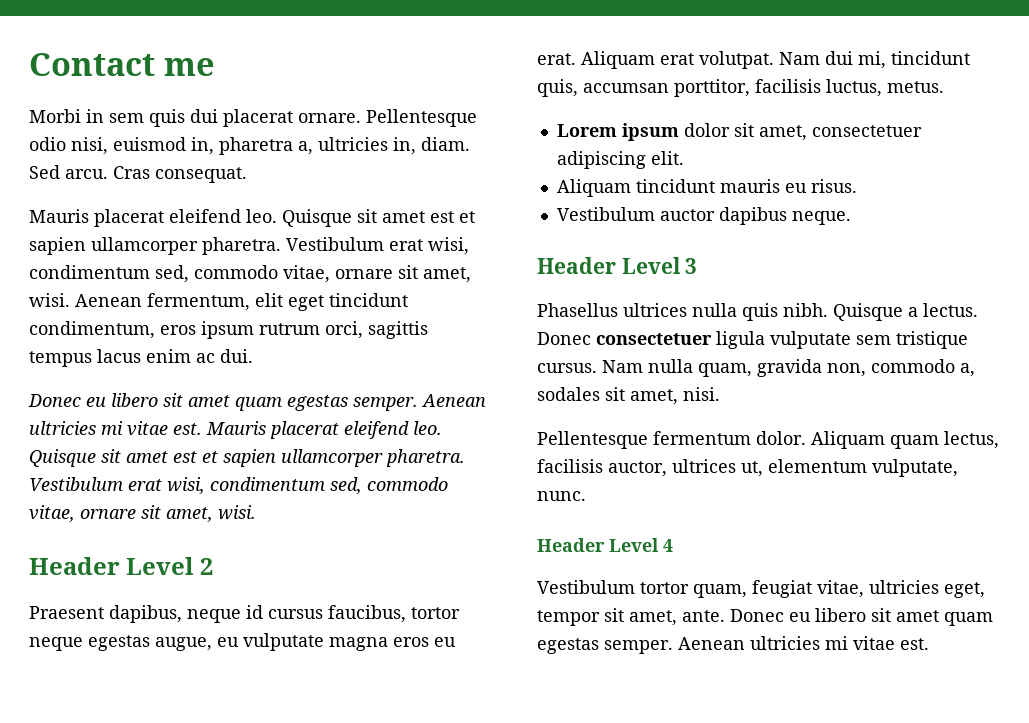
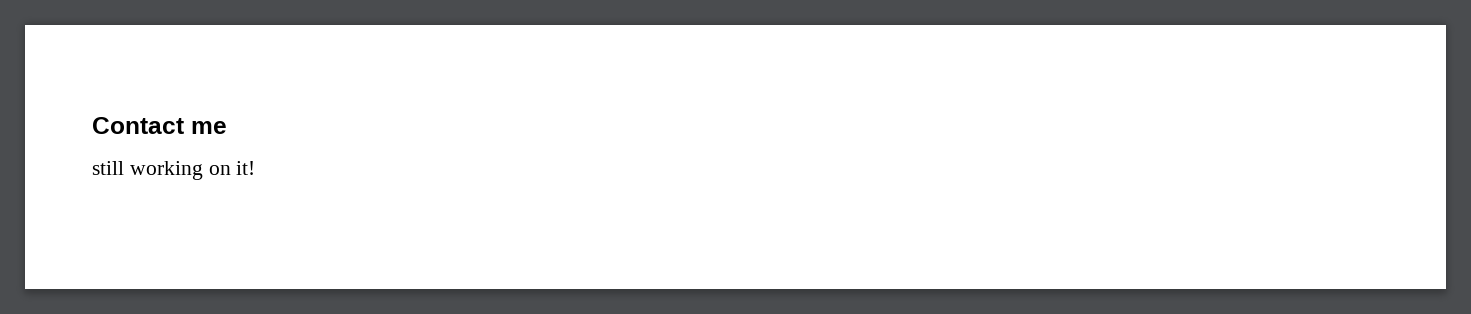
- Morbi in sem quis dui placerat ornare. Pellentesque odio nisi, euismod in, pharetra a, ultricies in, diam. Sed arcu. Cras consequat.
- Mauris placerat eleifend leo. Quisque sit amet est et sapien ullamcorper pharetra. Vestibulum erat wisi, condimentum sed, commodo vitae, ornare sit amet, wisi. Aenean fermentum, elit eget tincidunt condimentum, eros ipsum rutrum orci, sagittis tempus lacus enim ac dui.
- Donec eu libero sit amet quam egestas semper. Aenean ultricies mi vitae est. Mauris placerat eleifend leo. Quisque sit amet est et sapien ullamcorper pharetra. Vestibulum erat wisi, condimentum sed, commodo vitae, ornare sit amet, wisi.
- Header Level 2
- Praesent dapibus, neque id cursus faucibus, tortor neque egestas augue, eu vulputate magna eros eu erat. Aliquam erat volutpat. Nam dui mi, tincidunt quis, accumsan porttitor, facilisis luctus, metus.
- Lorem ipsum dolor sit amet, consectetuer adipiscing elit.
- Aliquam tincidunt mauris eu risus.
- Vestibulum auctor dapibus neque.
- Header Level 3
- Phasellus ultrices nulla quis nibh. Quisque a lectus. Donec consectetuer ligula vulputate sem tristique cursus. Nam nulla quam, gravida non, commodo a, sodales sit amet, nisi.
- Pellentesque fermentum dolor. Aliquam quam lectus, facilisis auctor, ultrices ut, elementum vulputate, nunc.
- Header Level 4
- Vestibulum tortor quam, feugiat vitae, ultricies eget, tempor sit amet, ante. Donec eu libero sit amet quam egestas semper. Aenean ultricies mi vitae est.
+ still working on it!

